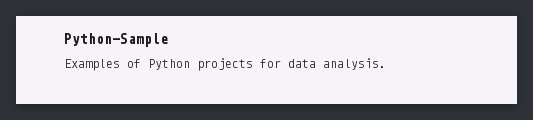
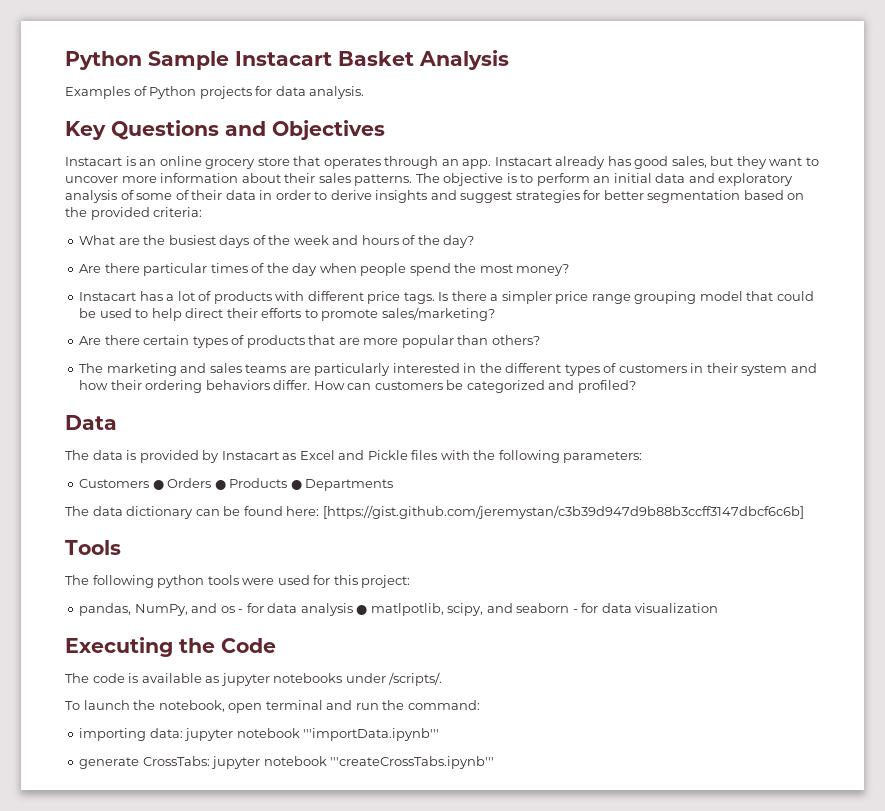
- Python-Sample
+ Python Sample Instacart Basket Analysis
+ Key Questions and Objectives
+ Instacart is an online grocery store that operates through an app. Instacart already has good sales, but they want to uncover more information about their sales patterns. The objective is to perform an initial data and exploratory analysis of some of their data in order to derive insights and suggest strategies for better segmentation based on the provided criteria:
+ What are the busiest days of the week and hours of the day?
+ Are there particular times of the day when people spend the most money?
+ Instacart has a lot of products with different price tags. Is there a simpler price range grouping model that could be used to help direct their efforts to promote sales/marketing?
+ Are there certain types of products that are more popular than others?
+ The marketing and sales teams are particularly interested in the different types of customers in their system and how their ordering behaviors differ. How can customers be categorized and profiled?
+ Data
+ The data is provided by Instacart as Excel and Pickle files with the following parameters:
+ Customers ● Orders ● Products ● Departments
+ The data dictionary can be found here: [https://gist.github.com/jeremystan/c3b39d947d9b88b3ccff3147dbcf6c6b]
+ Tools
+ The following python tools were used for this project:
+ pandas, NumPy, and os - for data analysis ● matlpotlib, scipy, and seaborn - for data visualization
+ Executing the Code
+ The code is available as jupyter notebooks under /scripts/.
+ To launch the notebook, open terminal and run the command:
+ importing data: jupyter notebook '''importData.ipynb'''
+ generate CrossTabs: jupyter notebook '''createCrossTabs.ipynb'''

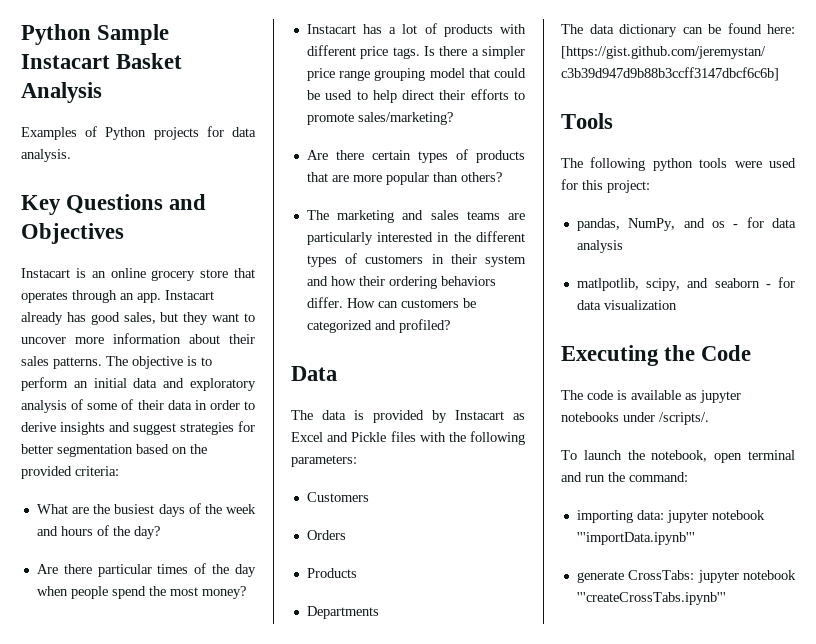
- Customers ● Orders ● Products ● Departments
+ Customers
+ Orders
+ Products
+ Departments
- pandas, NumPy, and os - for data analysis ● matlpotlib, scipy, and seaborn - for data visualization
+ pandas, NumPy, and os - for data analysis
+ matlpotlib, scipy, and seaborn - for data visualization

